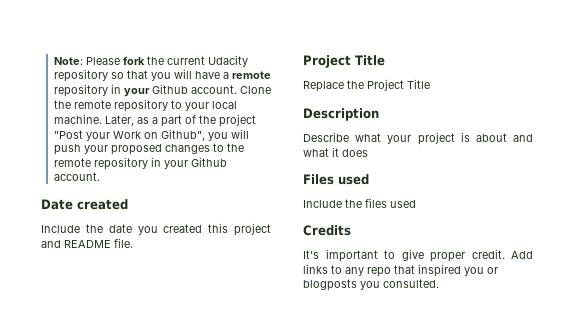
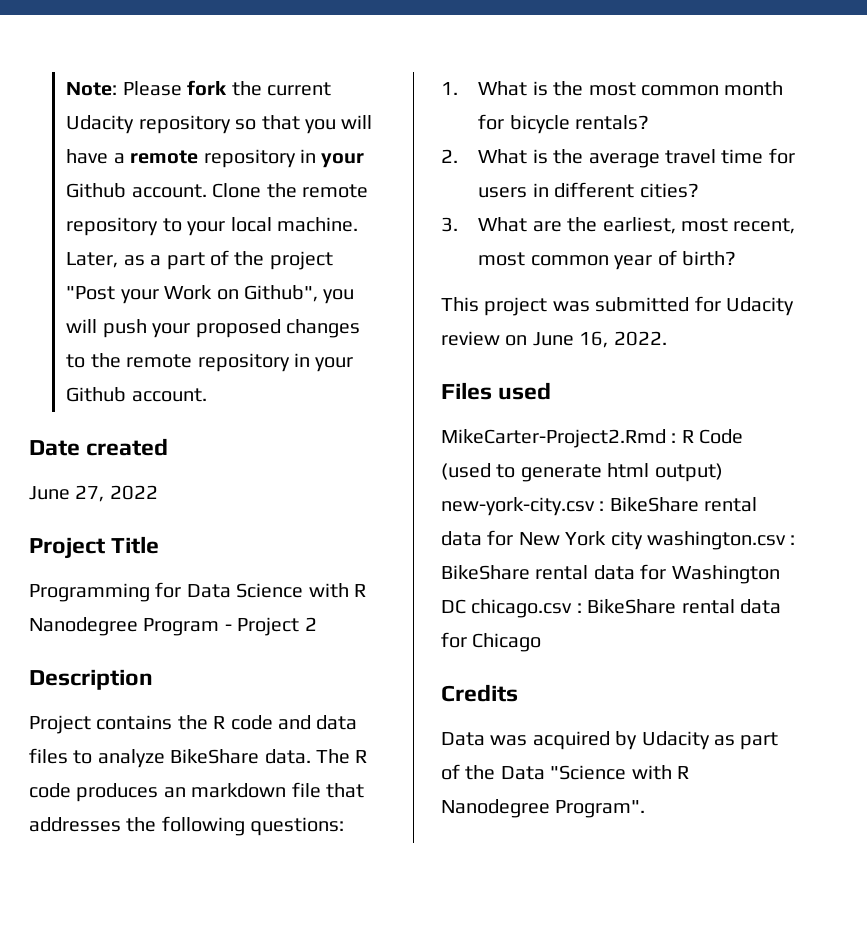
- Include the date you created this project and README file.
+ June 27, 2022
  Project Title
- Replace the Project Title
+ Programming for Data Science with R Nanodegree Program - Project 2
  Description
- Describe what your project is about and what it does
+ Project contains the R code and data files to analyze BikeShare data. The R code produces an markdown file that addresses the following questions:
+ 1. What is the most common month for bicycle rentals?
+ 2. What is the average travel time for users in different cities?
+ 3. What are the earliest, most recent, most common year of birth?
+ This project was submitted for Udacity review on June 16, 2022.
  Files used
- Include the files used
+ MikeCarter-Project2.Rmd : R Code (used to generate html output) new-york-city.csv : BikeShare rental data for New York city washington.csv : BikeShare rental data for Washington DC chicago.csv : BikeShare rental data for Chicago
  Credits
- It's important to give proper credit. Add links to any repo that inspired you or blogposts you consulted.
+ Data was acquired by Udacity as part of the Data "Science with R Nanodegree Program".

